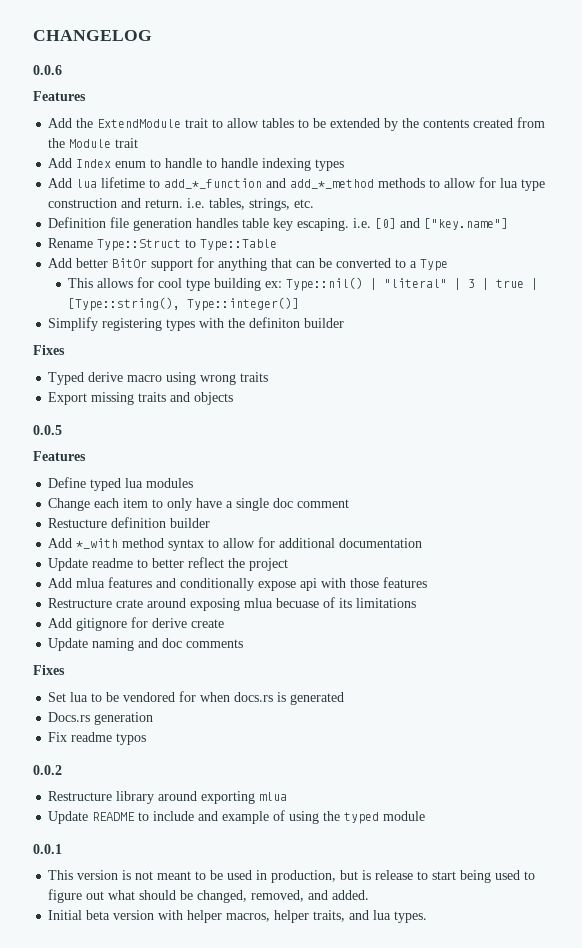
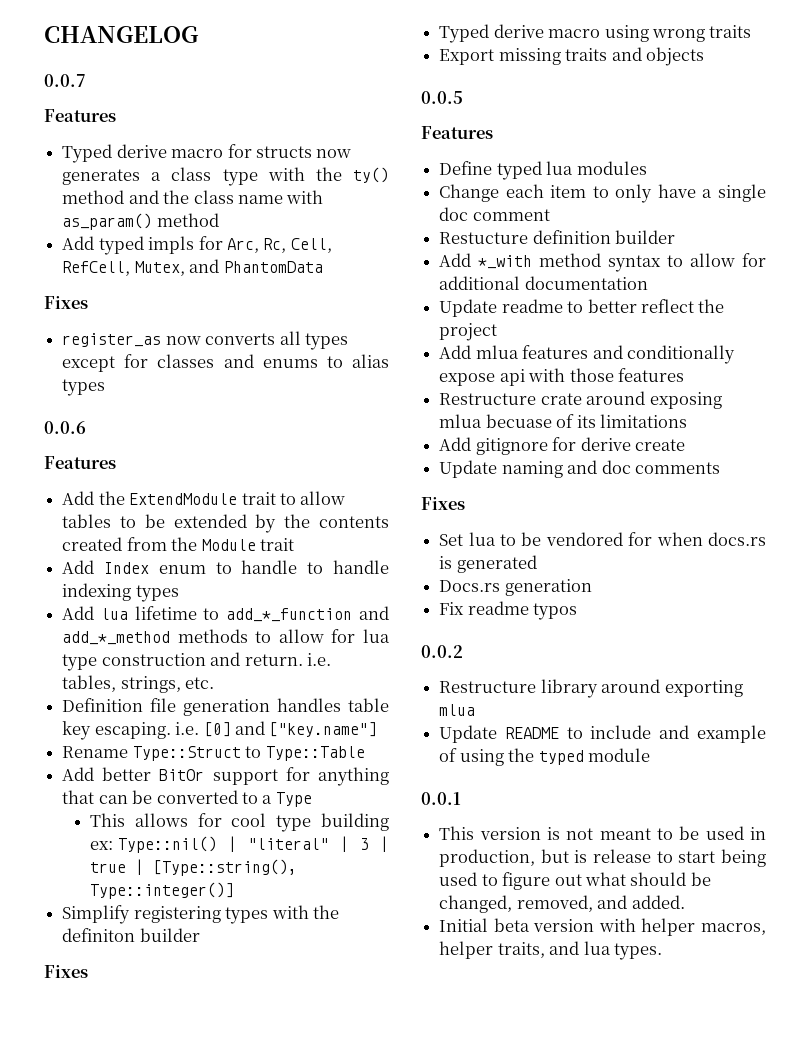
+ 0.0.7
+ Features
+ Typed derive macro for structs now generates a class type with the ty() method and the class name with as_param() method
+ Add typed impls for Arc, Rc, Cell, RefCell, Mutex, and PhantomData
+ Fixes
+ register_as now converts all types except for classes and enums to alias types

